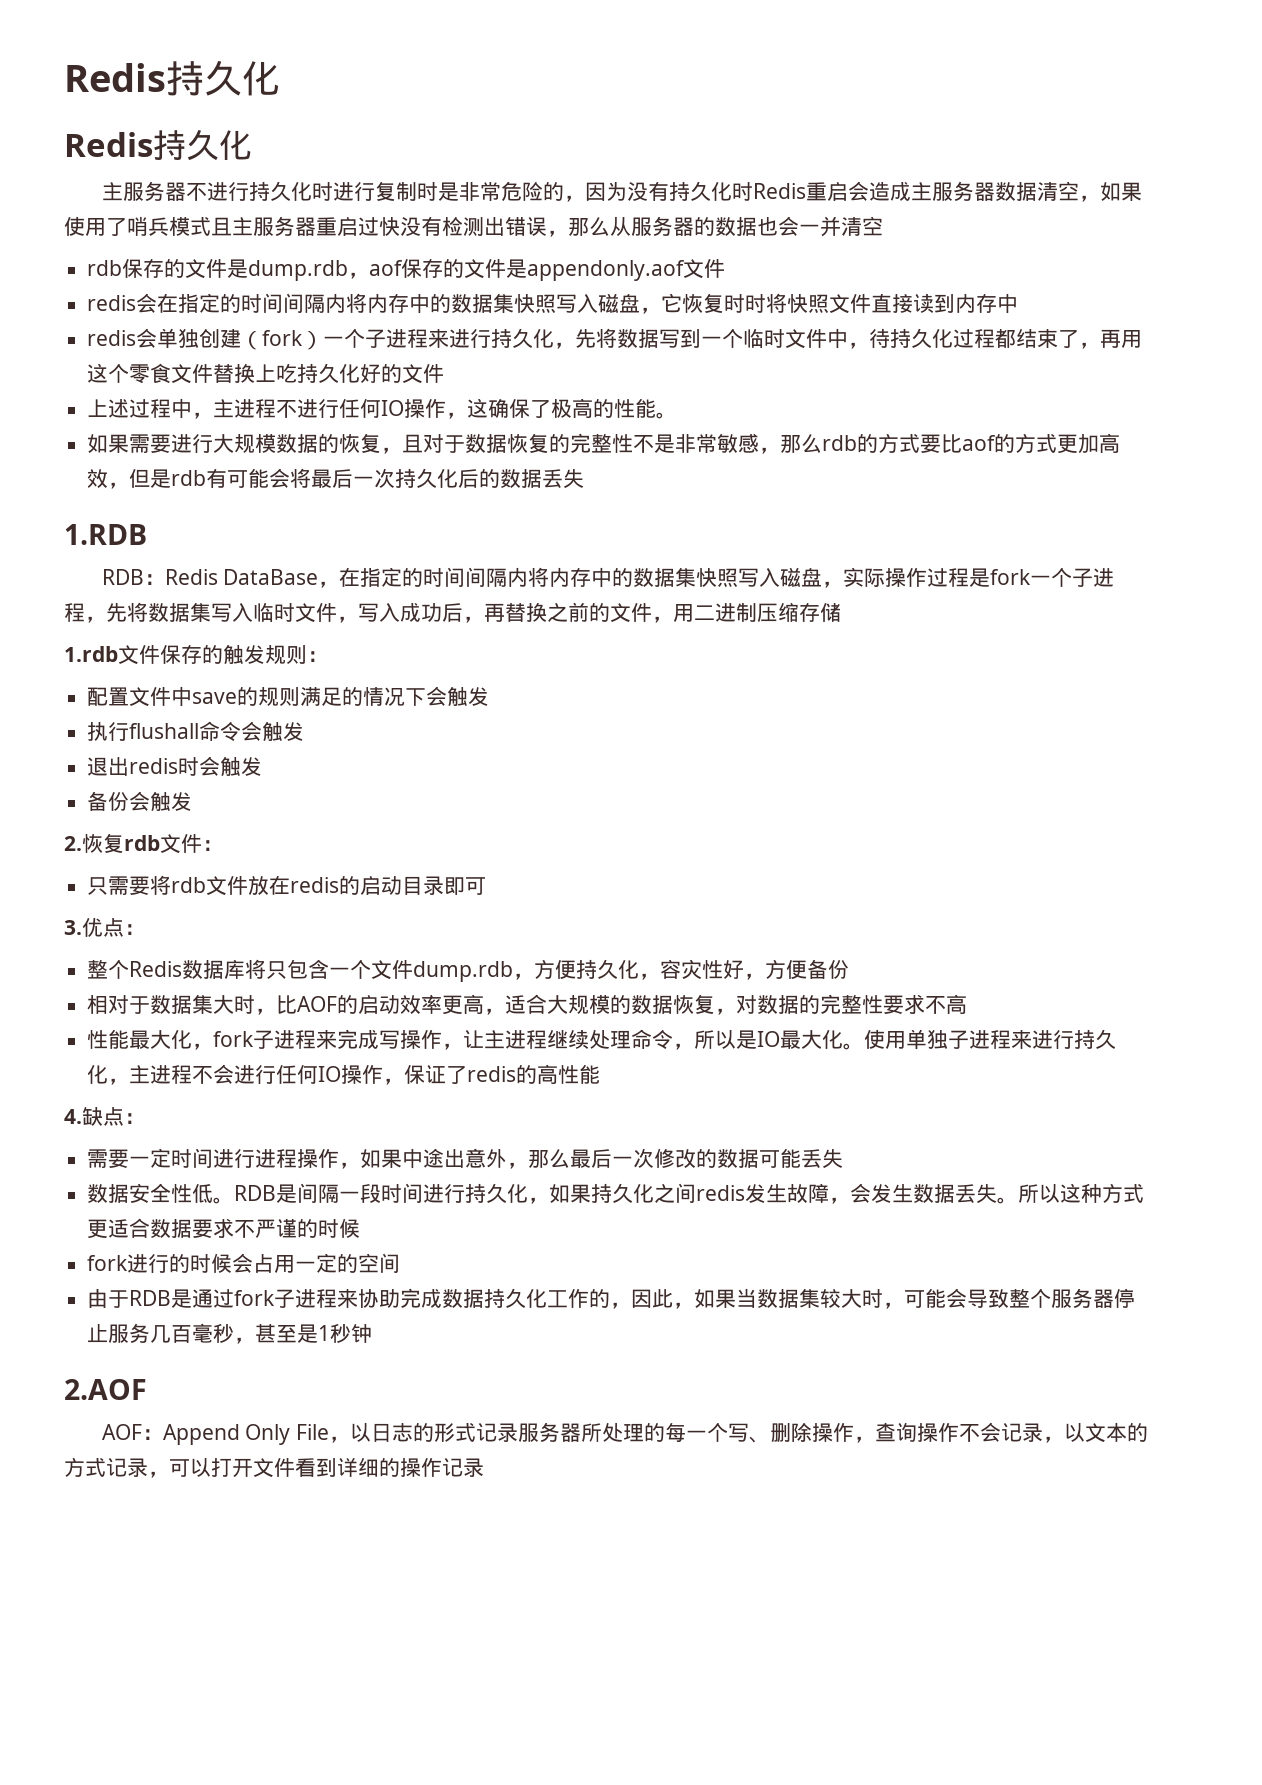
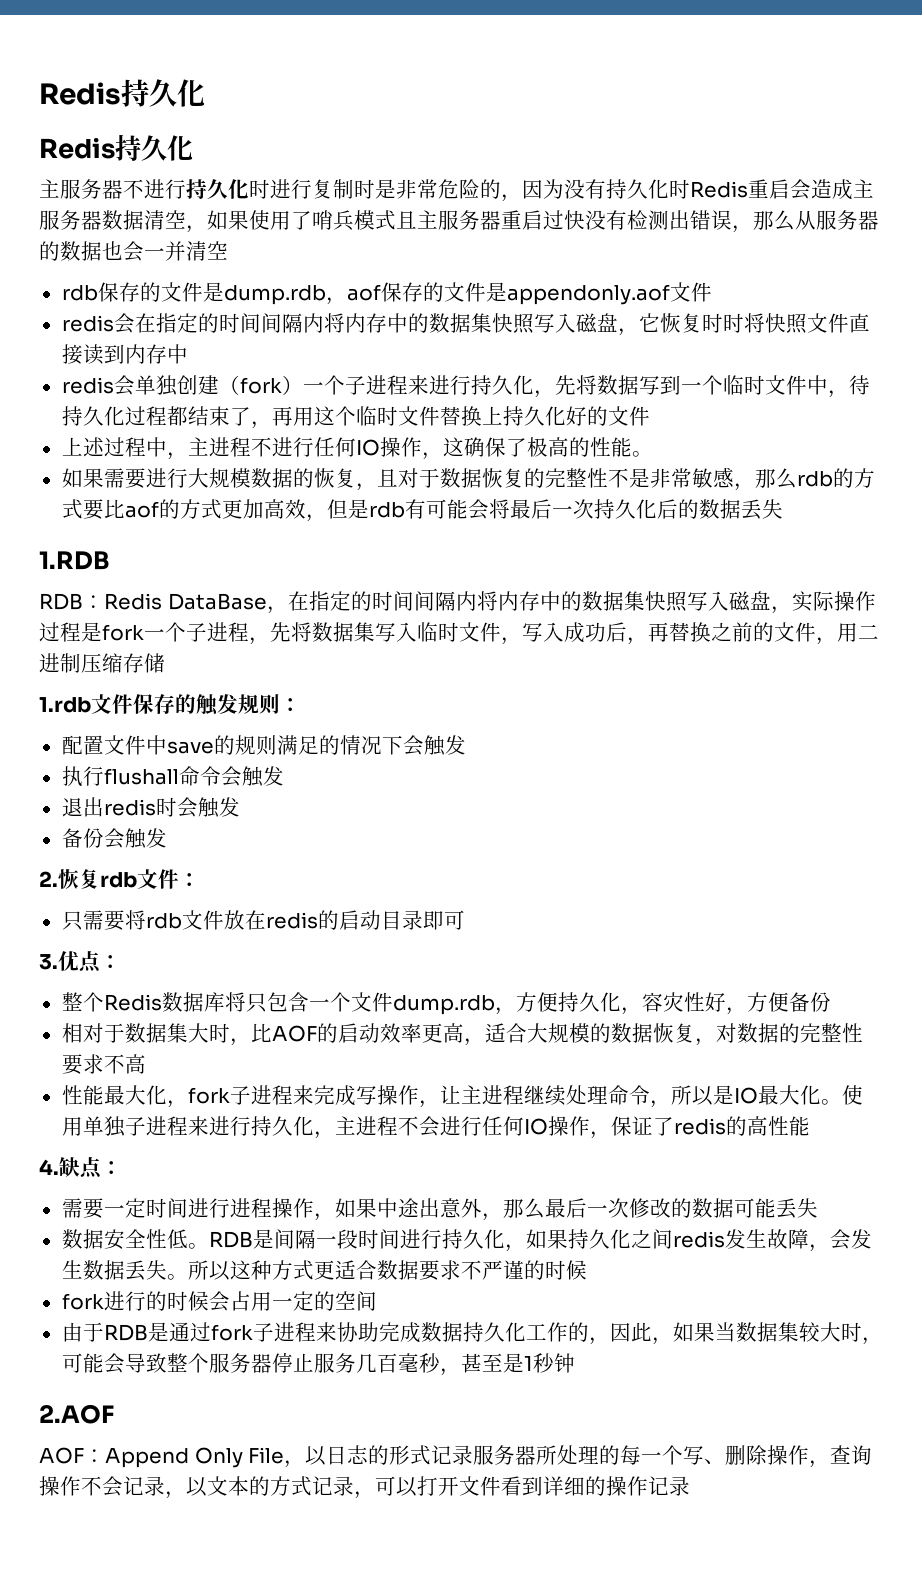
- redis会单独创建（fork）一个子进程来进行持久化，先将数据写到一个临时文件中，待持久化过程都结束了，再用这个零食文件替换上吃持久化好的文件
+ redis会单独创建（fork）一个子进程来进行持久化，先将数据写到一个临时文件中，待持久化过程都结束了，再用这个临时文件替换上持久化好的文件

